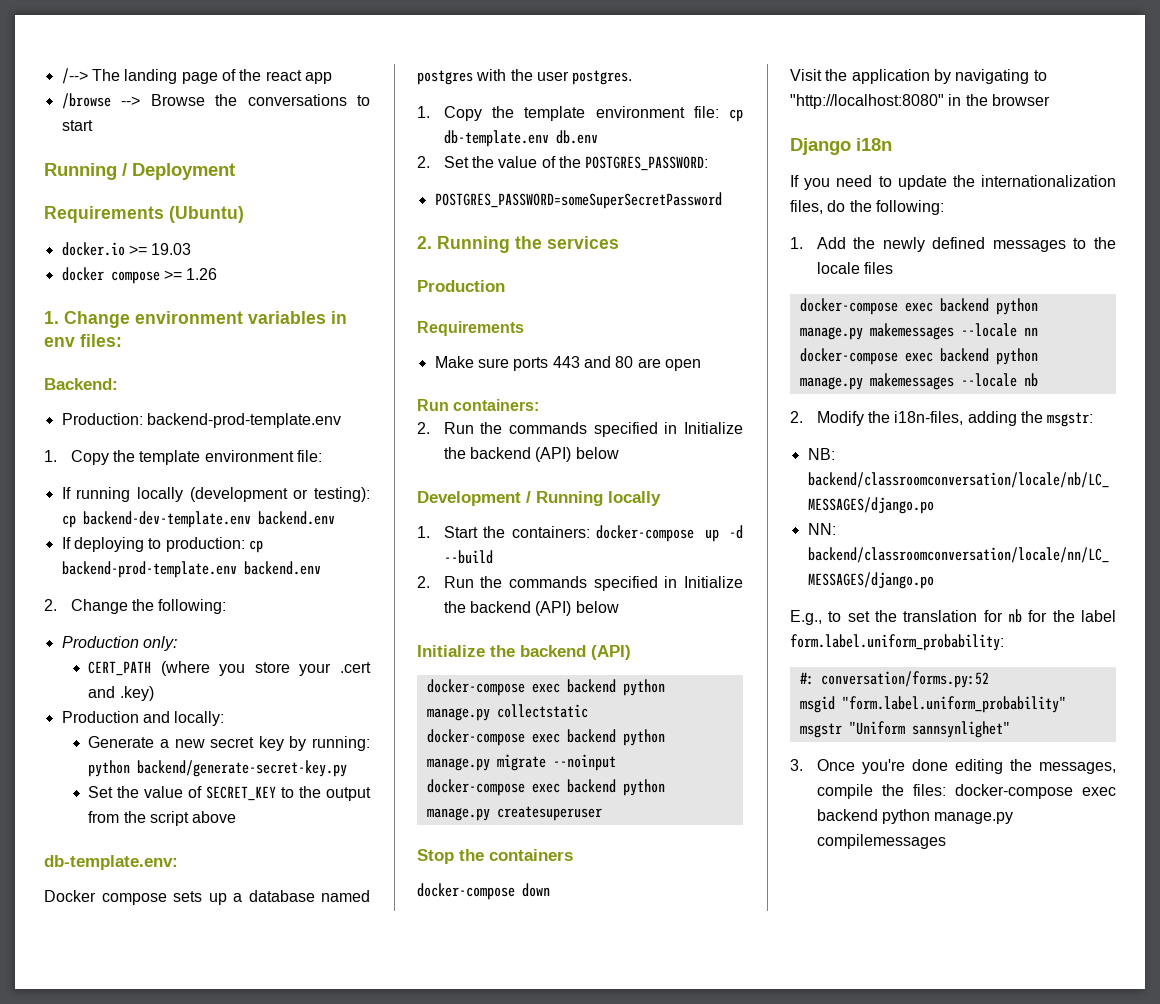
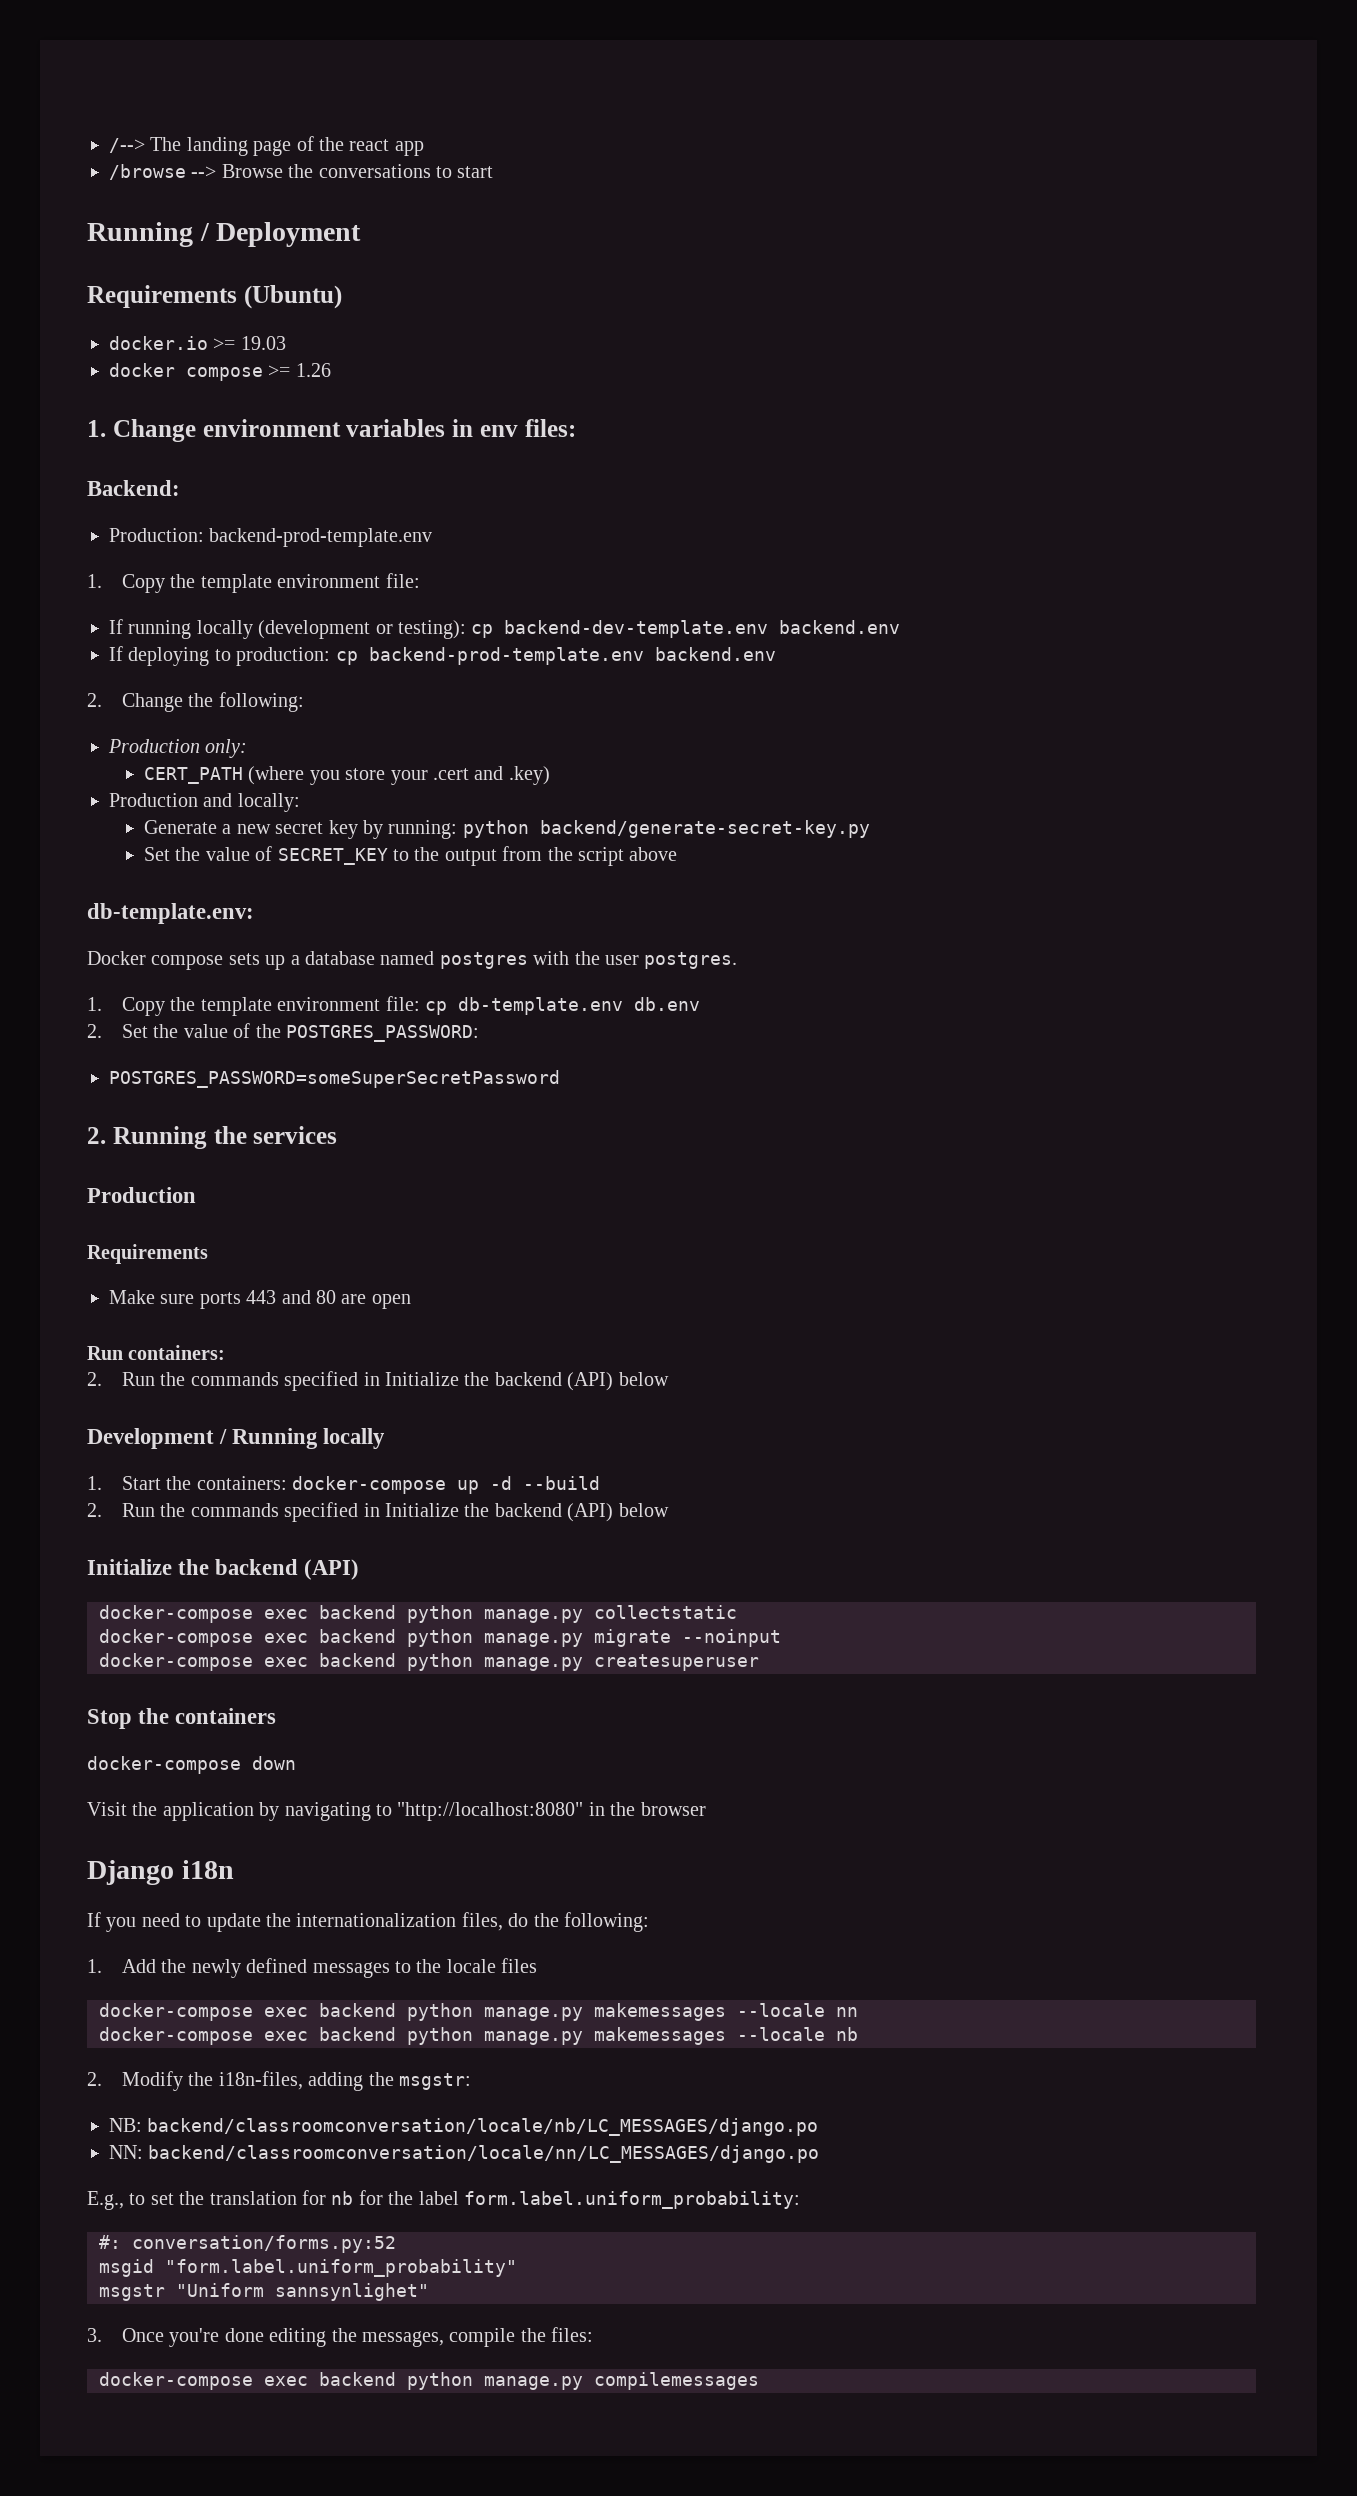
- 3. Once you're done editing the messages, compile the files: docker-compose exec backend python manage.py compilemessages
+ 3. Once you're done editing the messages, compile the files:
+ docker-compose exec backend python manage.py compilemessages

